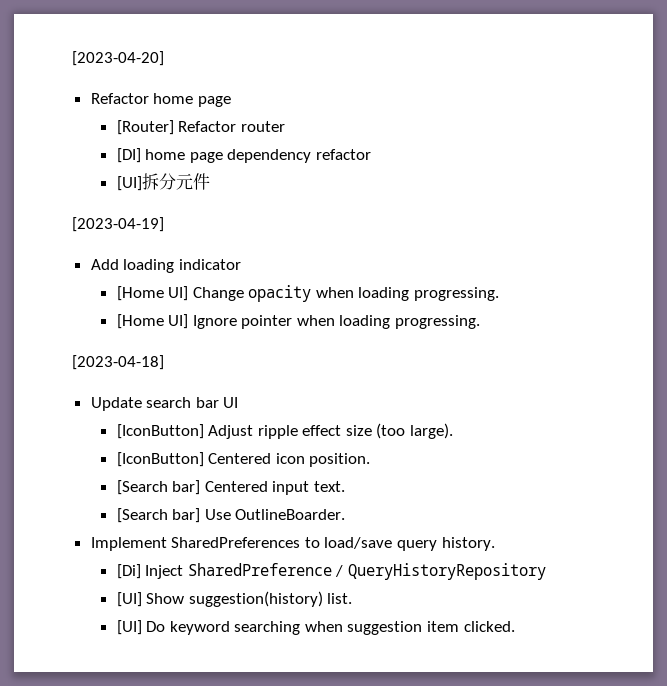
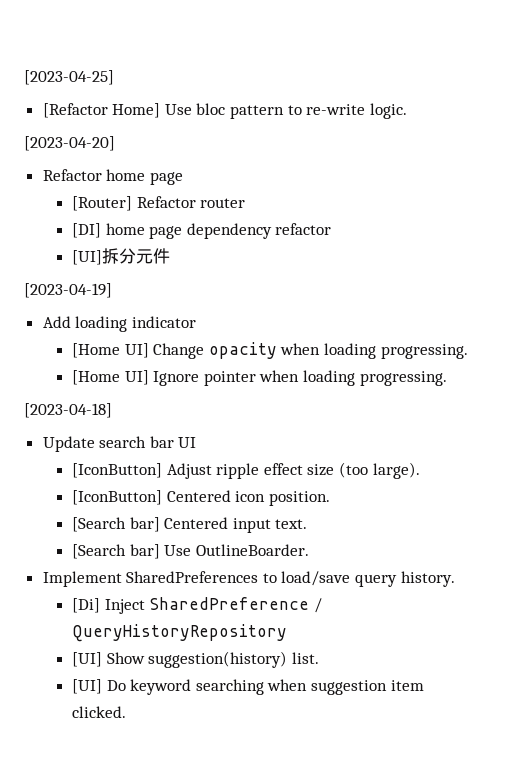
+ [2023-04-25]
+ [Refactor Home] Use bloc pattern to re-write logic.

